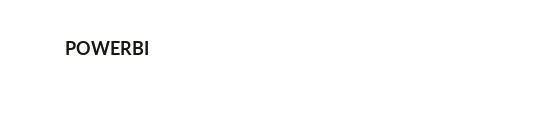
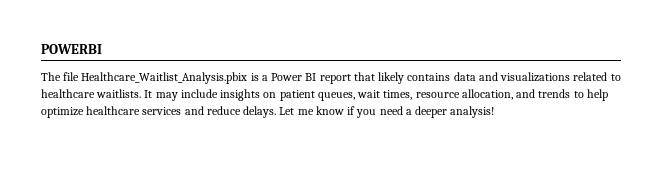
+ The file Healthcare_Waitlist_Analysis.pbix is a Power BI report that likely contains data and visualizations related to healthcare waitlists. It may include insights on patient queues, wait times, resource allocation, and trends to help optimize healthcare services and reduce delays. Let me know if you need a deeper analysis!

